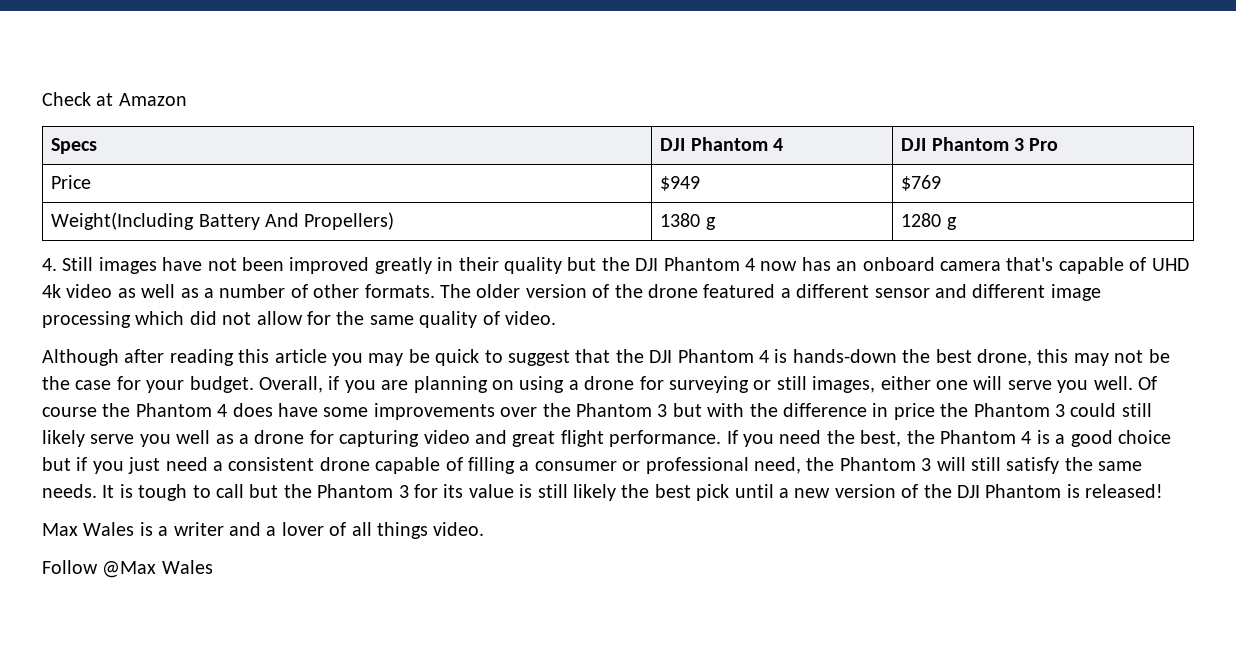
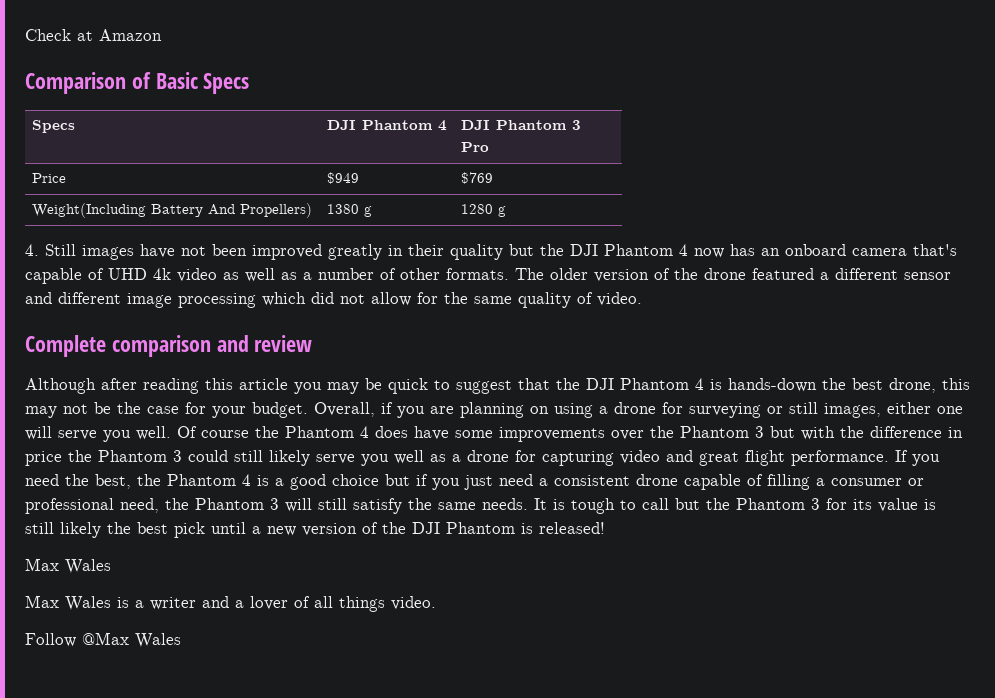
+ Comparison of Basic Specs
+ Complete comparison and review
  It is tough to call but the Phantom 3 for its value is still likely the best pick until a new version of the DJI Phantom is released!
+ Max Wales

